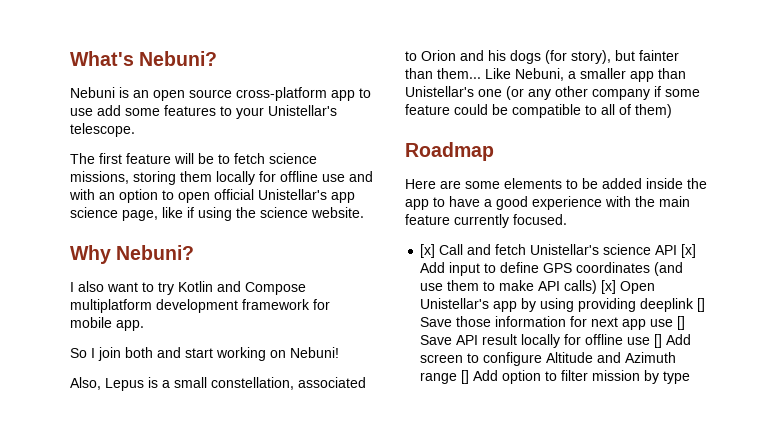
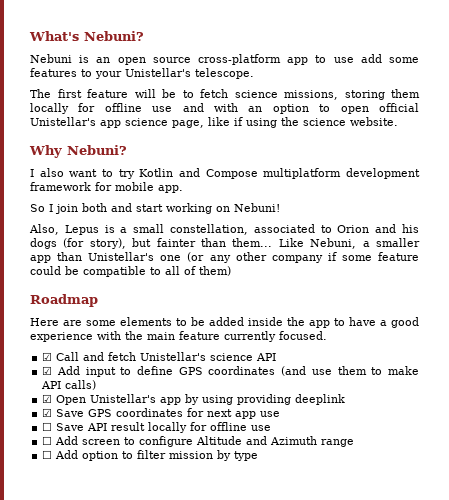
- [x] Call and fetch Unistellar's science API [x] Add input to define GPS coordinates (and use them to make API calls) [x] Open Unistellar's app by using providing deeplink [] Save those information for next app use [] Save API result locally for offline use [] Add screen to configure Altitude and Azimuth range [] Add option to filter mission by type
+ ☑ Call and fetch Unistellar's science API
+ ☑ Add input to define GPS coordinates (and use them to make API calls)
+ ☑ Open Unistellar's app by using providing deeplink
+ ☑ Save GPS coordinates for next app use
+ ☐ Save API result locally for offline use
+ ☐ Add screen to configure Altitude and Azimuth range
+ ☐ Add option to filter mission by type

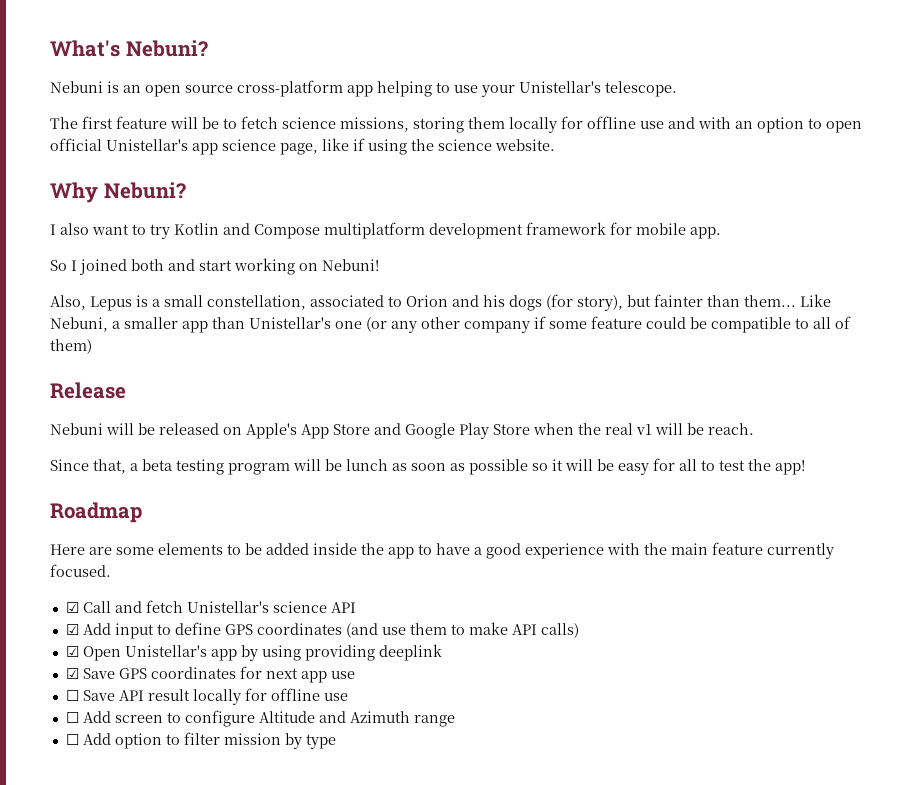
- Nebuni is an open source cross-platform app to use add some features to your Unistellar's telescope.
+ Nebuni is an open source cross-platform app helping to use your Unistellar's telescope.
- So I join both and start working on Nebuni!
+ So I joined both and start working on Nebuni!
+ Release
+ Nebuni will be released on Apple's App Store and Google Play Store when the real v1 will be reach.
+ Since that, a beta testing program will be lunch as soon as possible so it will be easy for all to test the app!

